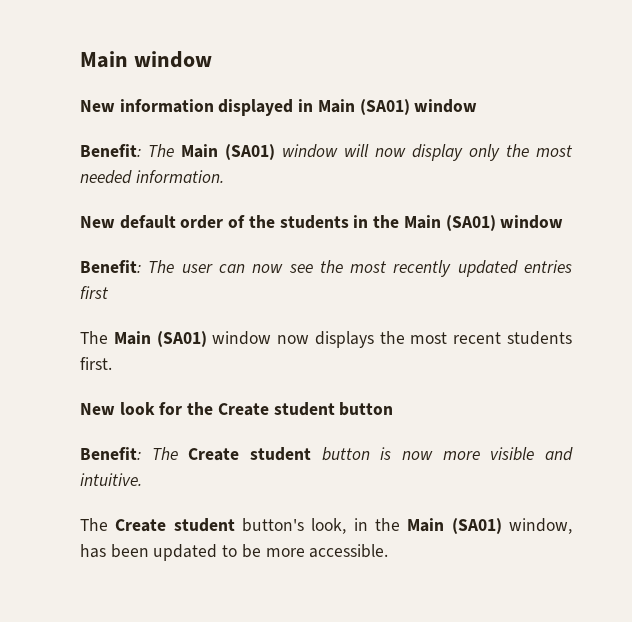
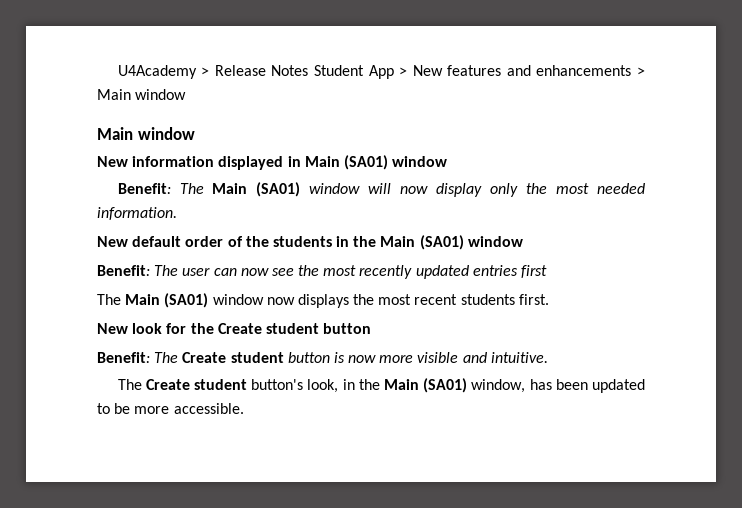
+ U4Academy > Release Notes Student App > New features and enhancements > Main window

